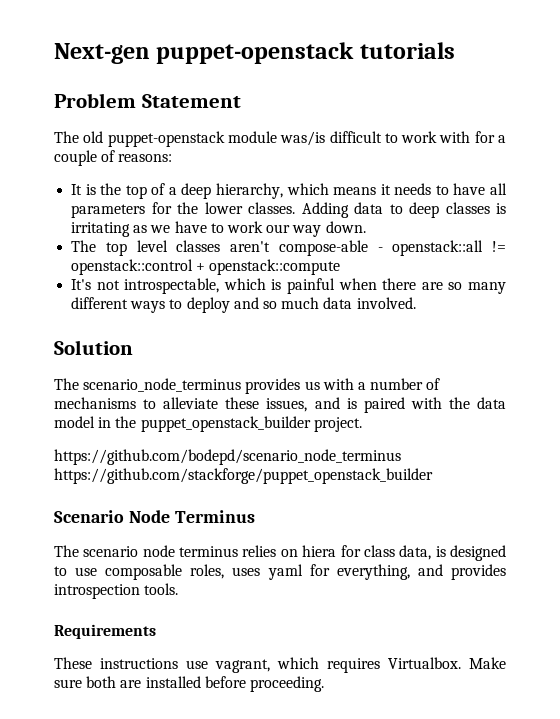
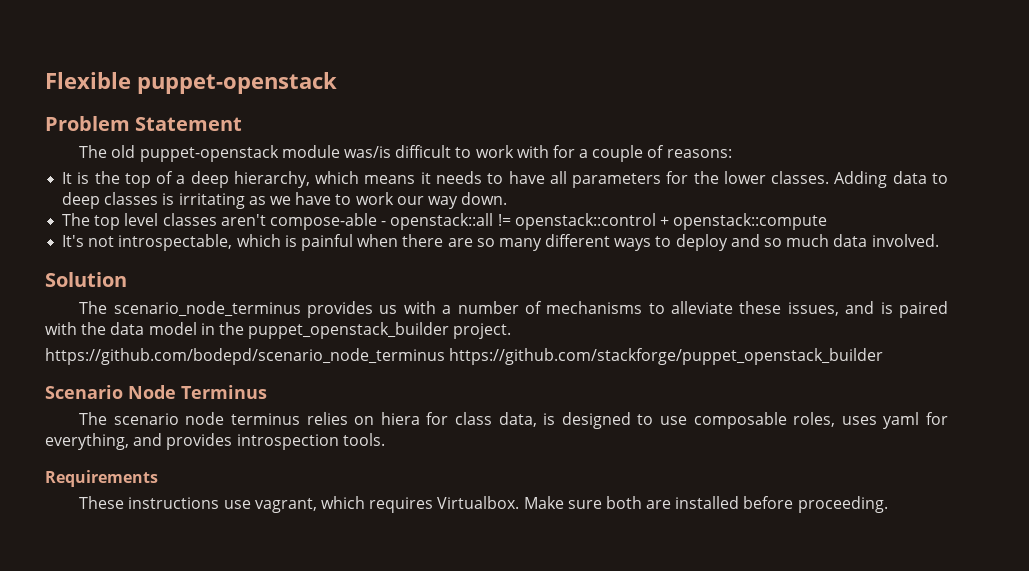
- Next-gen puppet-openstack tutorials
+ Flexible puppet-openstack

